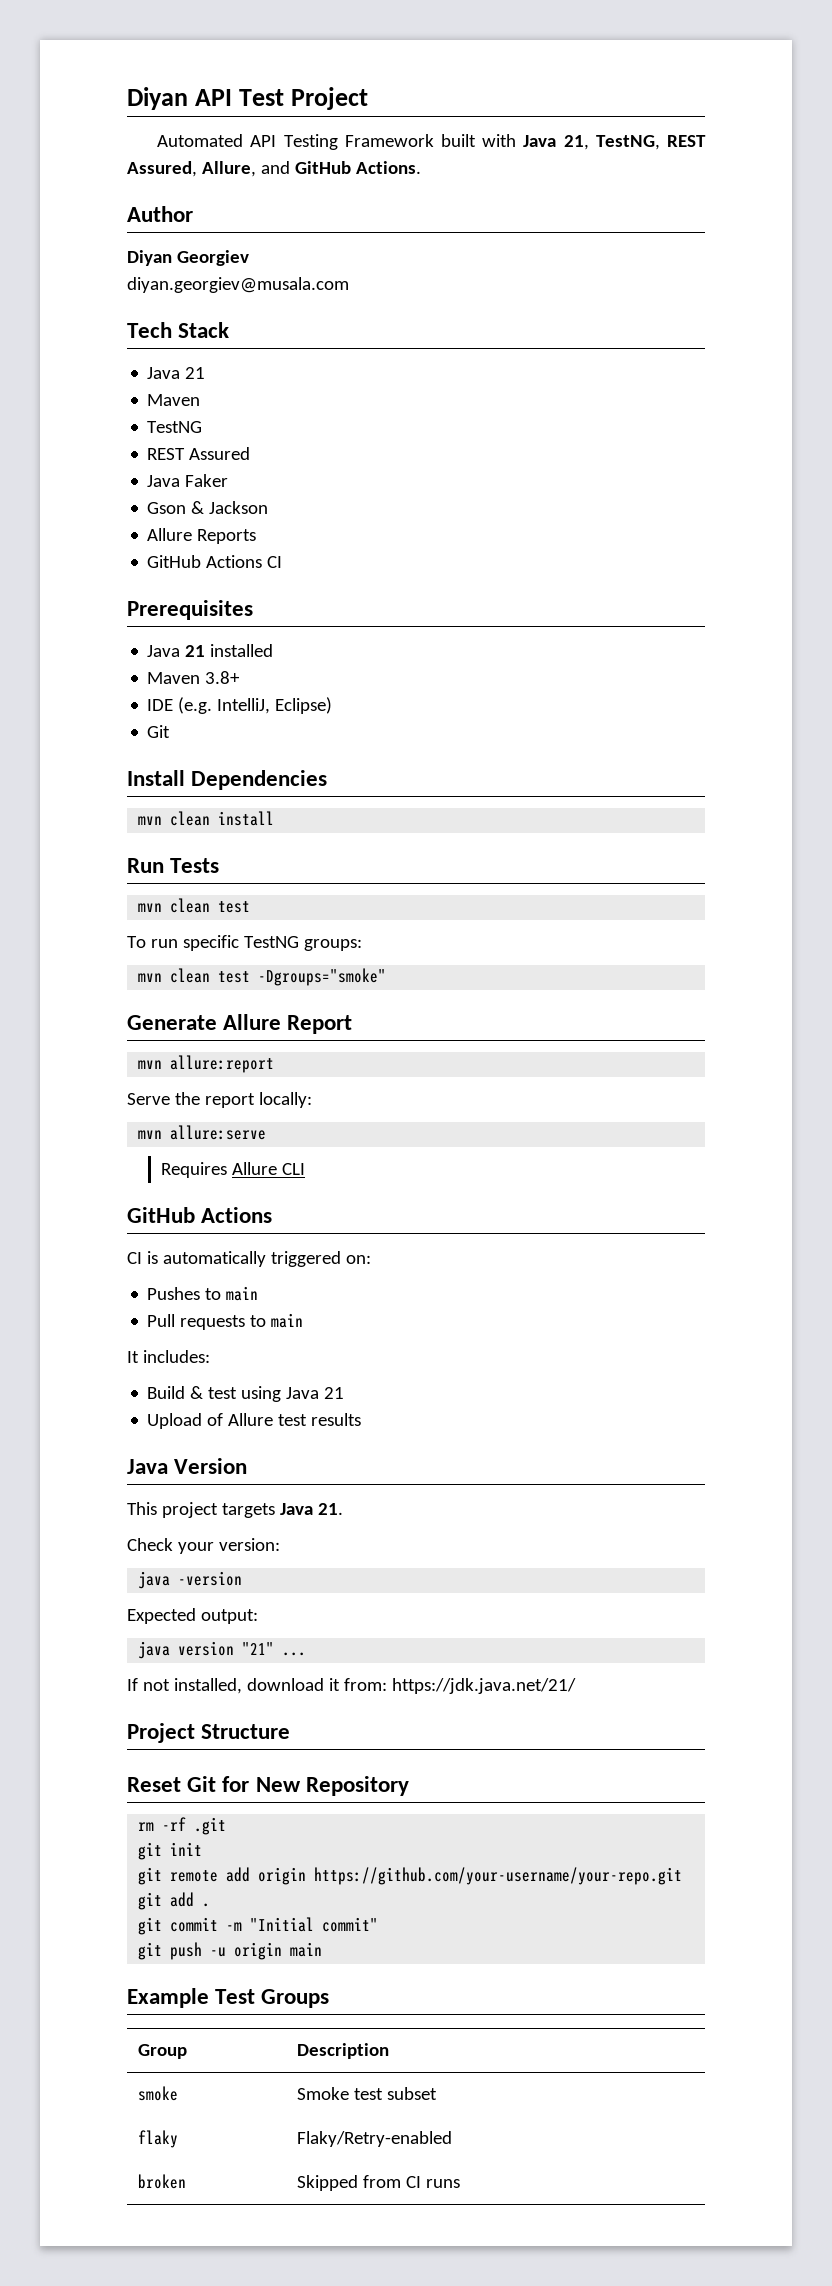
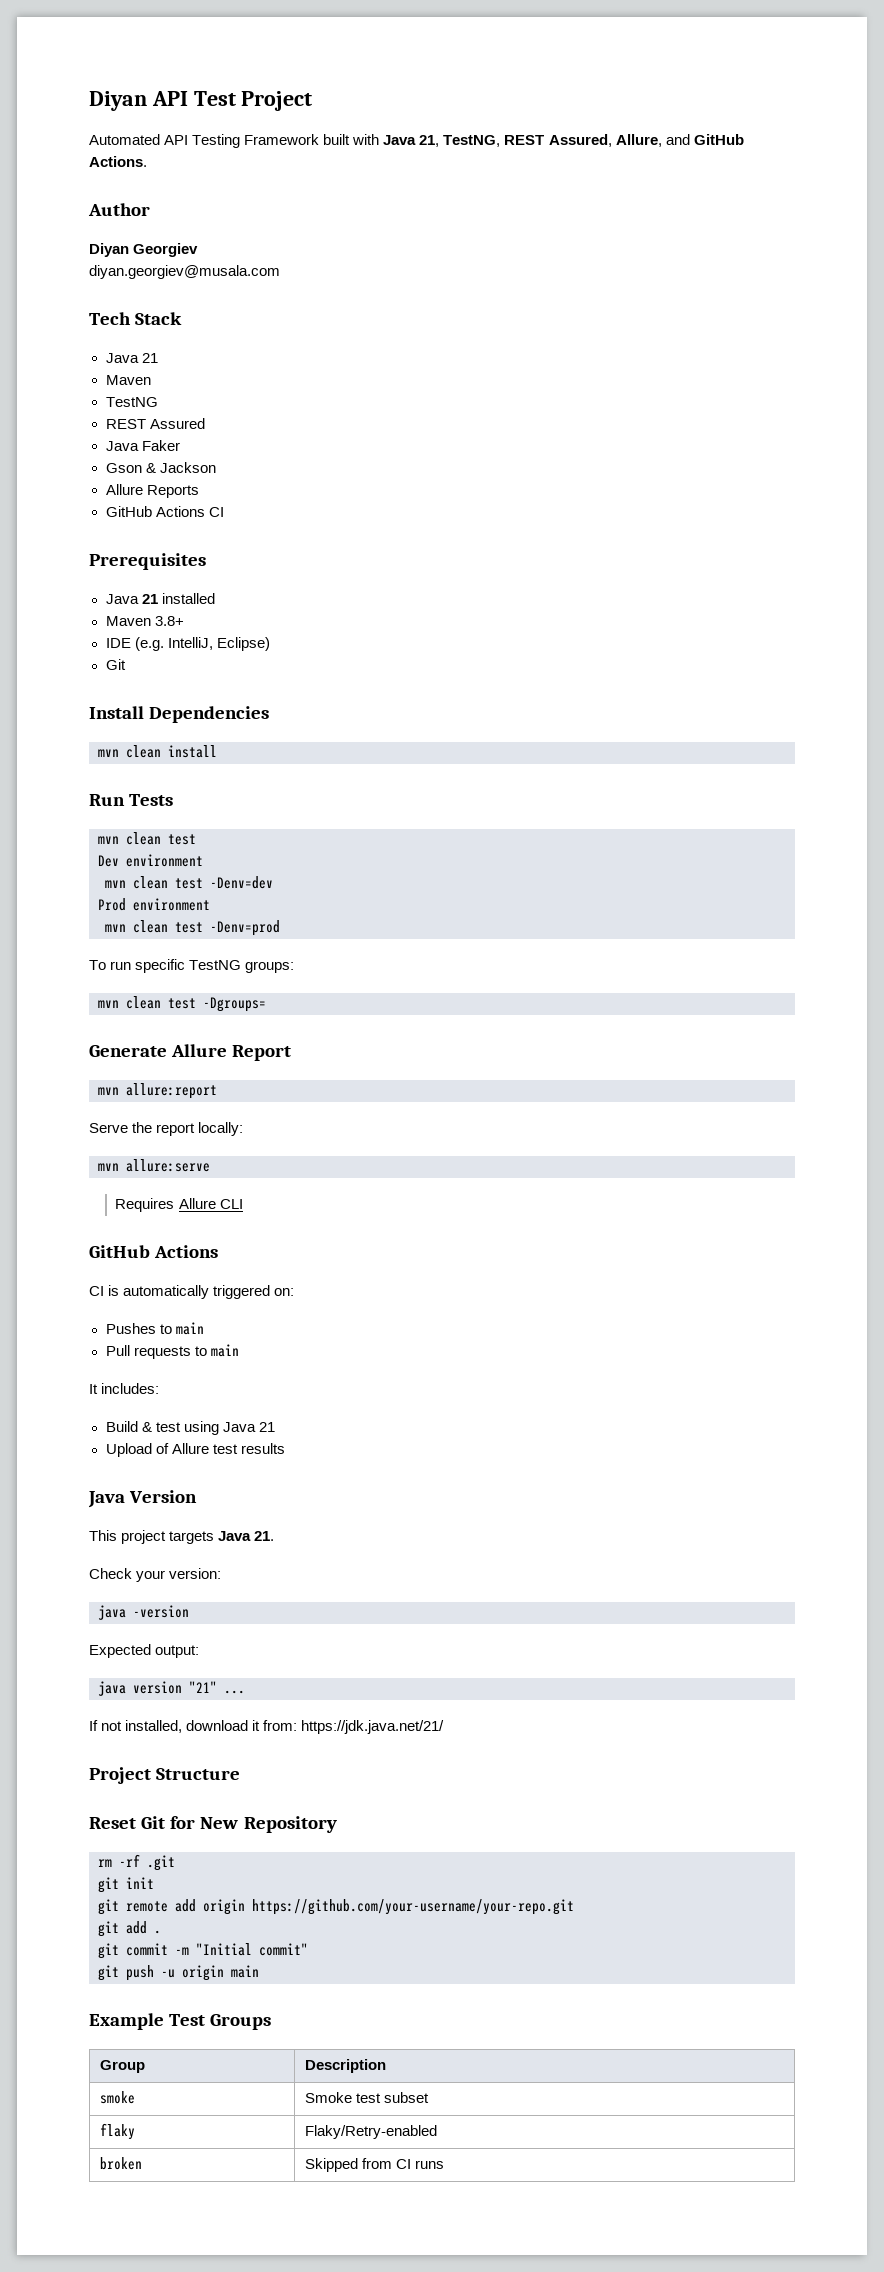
+ Dev environment
+ mvn clean test -Denv=dev
+ Prod environment
+ mvn clean test -Denv=prod
- mvn clean test -Dgroups="smoke"
+ mvn clean test -Dgroups=

